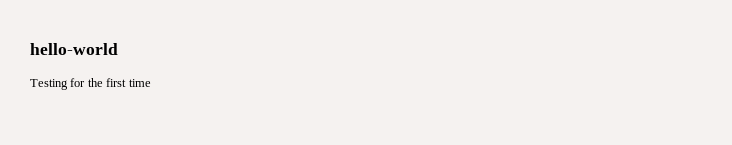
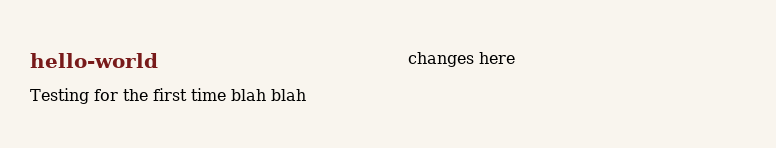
- Testing for the first time
+ Testing for the first time blah blah changes here

